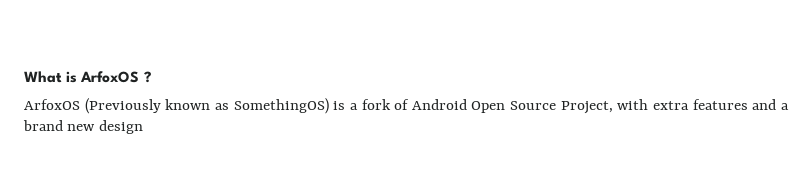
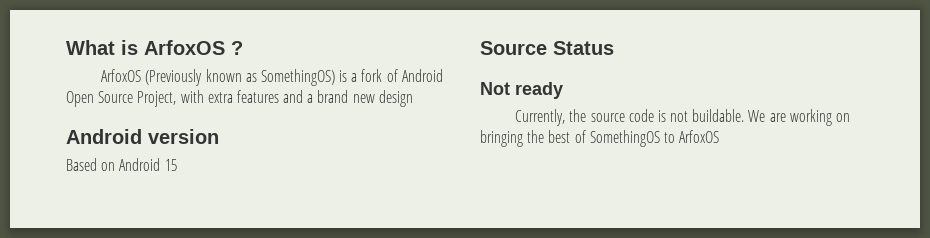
+ Android version
+ Based on Android 15
+ Source Status
+ Not ready
+ Currently, the source code is not buildable. We are working on bringing the best of SomethingOS to ArfoxOS

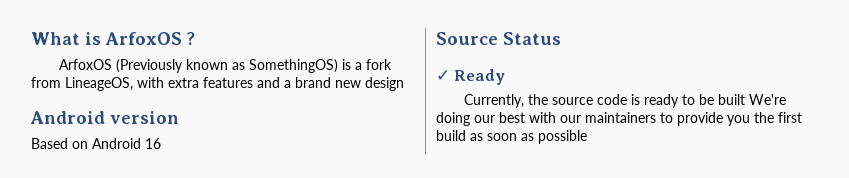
- ArfoxOS (Previously known as SomethingOS) is a fork of Android Open Source Project, with extra features and a brand new design
+ ArfoxOS (Previously known as SomethingOS) is a fork from LineageOS, with extra features and a brand new design
- Based on Android 15
+ Based on Android 16
- Not ready
+ ✓ Ready
- Currently, the source code is not buildable. We are working on bringing the best of SomethingOS to ArfoxOS
+ Currently, the source code is ready to be built We're doing our best with our maintainers to provide you the first build as soon as possible

